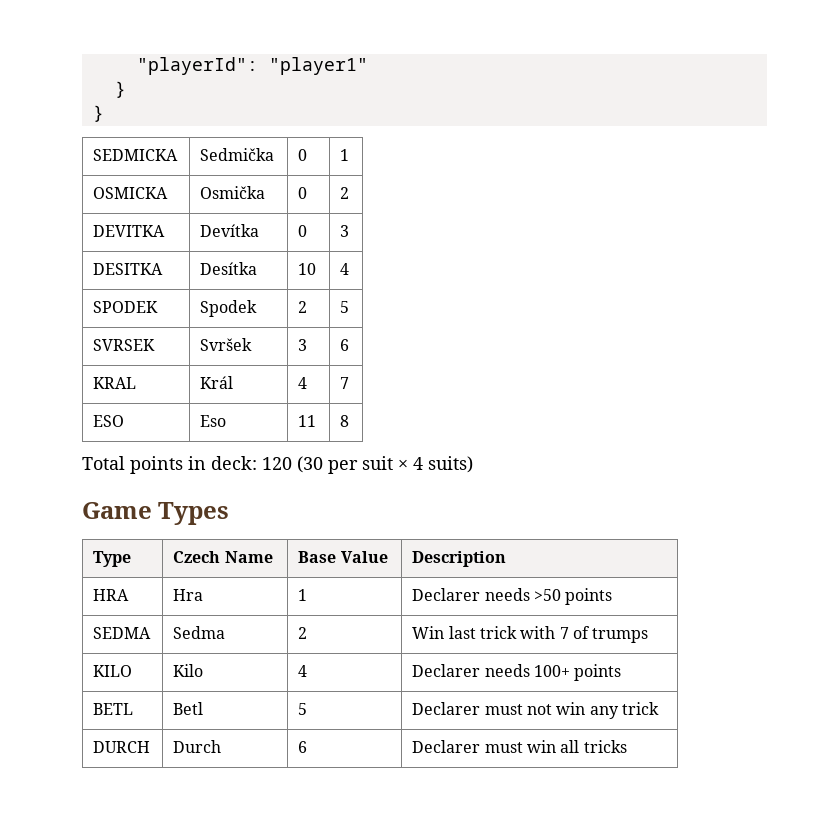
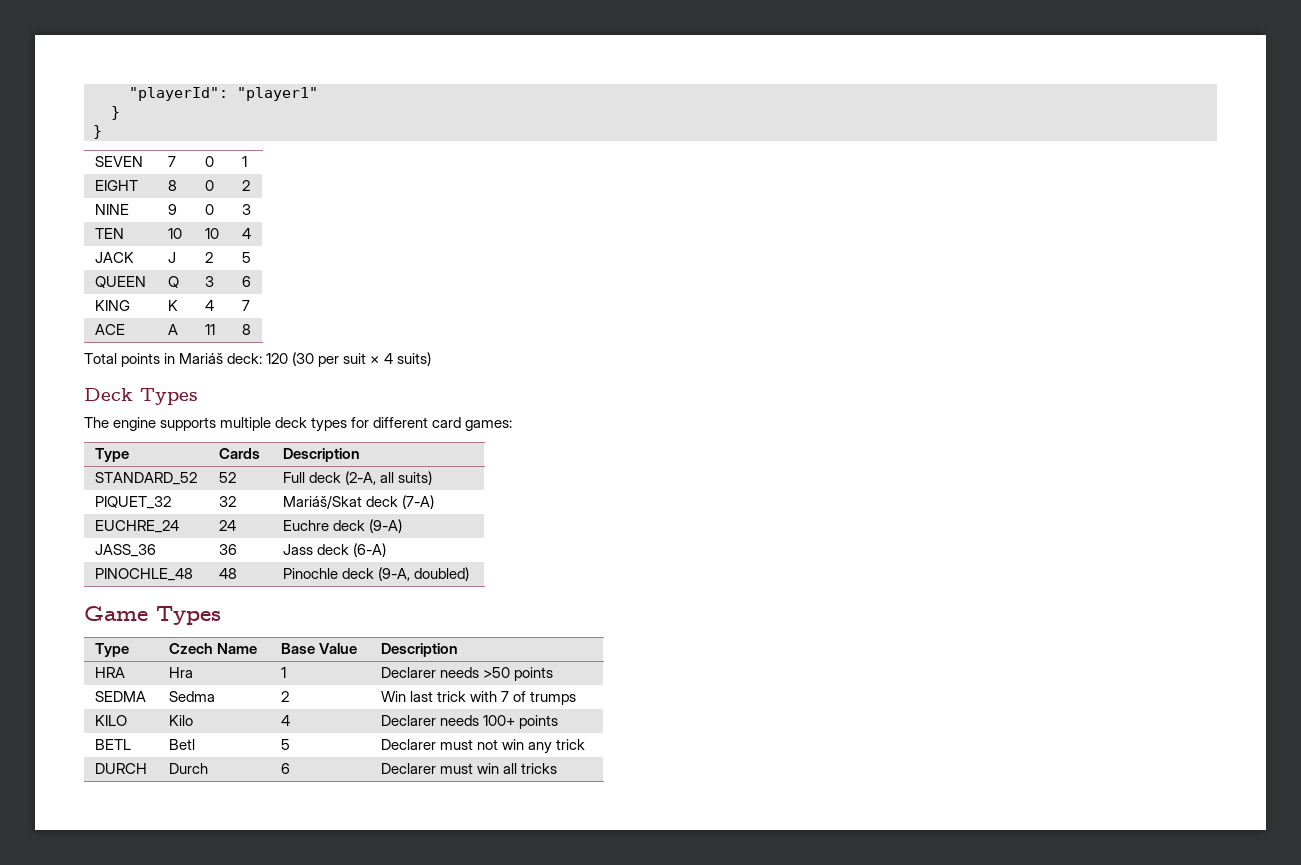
- SEDMICKA | Sedmička | 0 | 1
+ SEVEN | 7 | 0 | 1
- OSMICKA | Osmička | 0 | 2
+ EIGHT | 8 | 0 | 2
- DEVITKA | Devítka | 0 | 3
+ NINE | 9 | 0 | 3
- DESITKA | Desítka | 10 | 4
+ TEN | 10 | 10 | 4
- SPODEK | Spodek | 2 | 5
+ JACK | J | 2 | 5
- SVRSEK | Svršek | 3 | 6
+ QUEEN | Q | 3 | 6
- KRAL | Král | 4 | 7
+ KING | K | 4 | 7
- ESO | Eso | 11 | 8
+ ACE | A | 11 | 8
- Total points in deck: 120 (30 per suit × 4 suits)
+ Total points in Mariáš deck: 120 (30 per suit × 4 suits)
+ Deck Types
+ The engine supports multiple deck types for different card games:
+ Type | Cards | Description
+ STANDARD_52 | 52 | Full deck (2-A, all suits)
+ PIQUET_32 | 32 | Mariáš/Skat deck (7-A)
+ EUCHRE_24 | 24 | Euchre deck (9-A)
+ JASS_36 | 36 | Jass deck (6-A)
+ PINOCHLE_48 | 48 | Pinochle deck (9-A, doubled)

